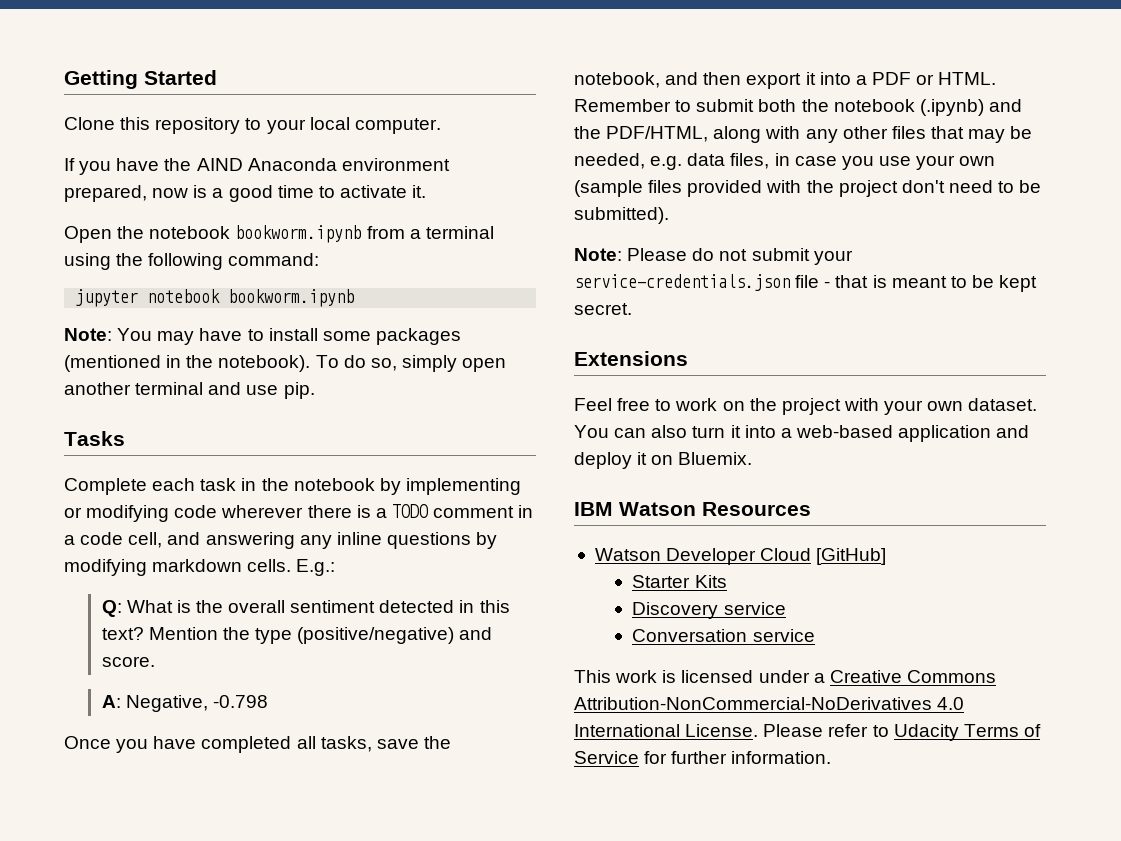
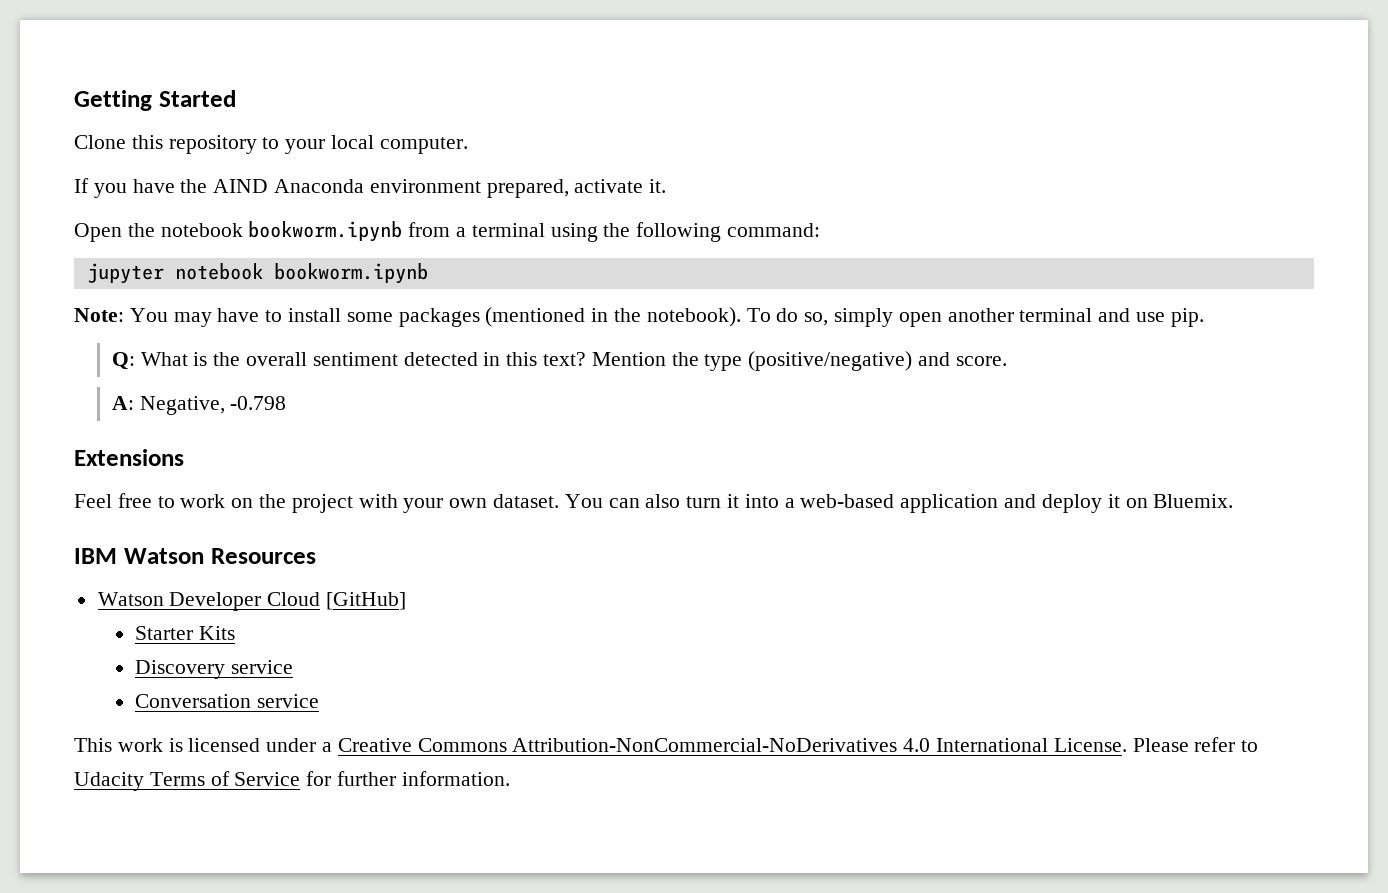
- If you have the AIND Anaconda environment prepared, now is a good time to activate it.
+ If you have the AIND Anaconda environment prepared, activate it.
- Tasks
- Complete each task in the notebook by implementing or modifying code wherever there is a TODO comment in a code cell, and answering any inline questions by modifying markdown cells. E.g.:
- Once you have completed all tasks, save the notebook, and then export it into a PDF or HTML. Remember to submit both the notebook (.ipynb) and the PDF/HTML, along with any other files that may be needed, e.g. data files, in case you use your own (sample files provided with the project don't need to be submitted).
- Note: Please do not submit your service-credentials.json file - that is meant to be kept secret.

